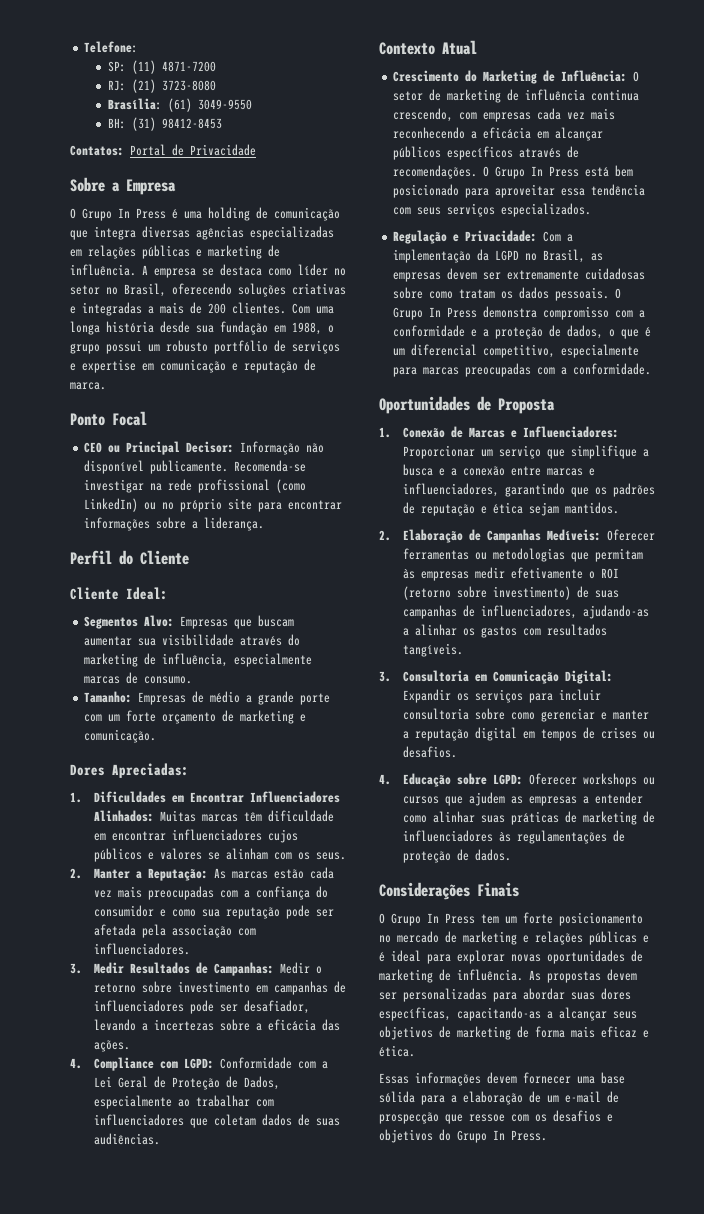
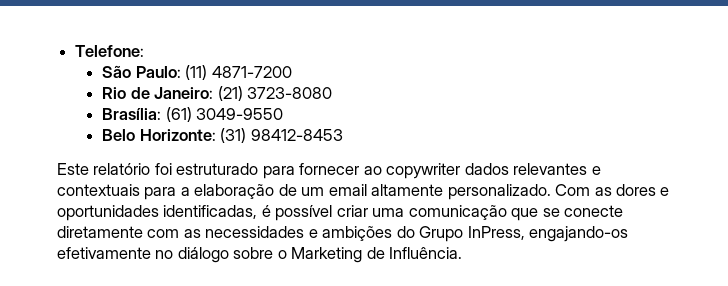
- SP: (11) 4871-7200
+ São Paulo: (11) 4871-7200
- RJ: (21) 3723-8080
+ Rio de Janeiro: (21) 3723-8080
- BH: (31) 98412-8453
+ Belo Horizonte: (31) 98412-8453
- Contatos: Portal de Privacidade
- Sobre a Empresa
- O Grupo In Press é uma holding de comunicação que integra diversas agências especializadas em relações públicas e marketing de influência. A empresa se destaca como líder no setor no Brasil, oferecendo soluções criativas e integradas a mais de 200 clientes. Com uma longa história desde sua fundação em 1988, o grupo possui um robusto portfólio de serviços e expertise em comunicação e reputação de marca.
- Ponto Focal
- CEO ou Principal Decisor: Informação não disponível publicamente. Recomenda-se investigar na rede profissional (como LinkedIn) ou no próprio site para encontrar informações sobre a liderança.
- Perfil do Cliente
- Cliente Ideal:
- Segmentos Alvo: Empresas que buscam aumentar sua visibilidade através do marketing de influência, especialmente marcas de consumo.
- Tamanho: Empresas de médio a grande porte com um forte orçamento de marketing e comunicação.
- Dores Apreciadas:
- 1. Dificuldades em Encontrar Influenciadores Alinhados: Muitas marcas têm dificuldade em encontrar influenciadores cujos públicos e valores se alinham com os seus.
- 2. Manter a Reputação: As marcas estão cada vez mais preocupadas com a confiança do consumidor e como sua reputação pode ser afetada pela associação com influenciadores.
- 3. Medir Resultados de Campanhas: Medir o retorno sobre investimento em campanhas de influenciadores pode ser desafiador, levando a incertezas sobre a eficácia das ações.
- 4. Compliance com LGPD: Conformidade com a Lei Geral de Proteção de Dados, especialmente ao trabalhar com influenciadores que coletam dados de suas audiências.
- Contexto Atual
- Crescimento do Marketing de Influência: O setor de marketing de influência continua crescendo, com empresas cada vez mais reconhecendo a eficácia em alcançar públicos específicos através de recomendações. O Grupo In Press está bem posicionado para aproveitar essa tendência com seus serviços especializados.
- Regulação e Privacidade: Com a implementação da LGPD no Brasil, as empresas devem ser extremamente cuidadosas sobre como tratam os dados pessoais. O Grupo In Press demonstra compromisso com a conformidade e a proteção de dados, o que é um diferencial competitivo, especialmente para marcas preocupadas com a conformidade.
- Oportunidades de Proposta
- 1. Conexão de Marcas e Influenciadores: Proporcionar um serviço que simplifique a busca e a conexão entre marcas e influenciadores, garantindo que os padrões de reputação e ética sejam mantidos.
- 2. Elaboração de Campanhas Medíveis: Oferecer ferramentas ou metodologias que permitam às empresas medir efetivamente o ROI (retorno sobre investimento) de suas campanhas de influenciadores, ajudando-as a alinhar os gastos com resultados tangíveis.
- 3. Consultoria em Comunicação Digital: Expandir os serviços para incluir consultoria sobre como gerenciar e manter a reputação digital em tempos de crises ou desafios.
- 4. Educação sobre LGPD: Oferecer workshops ou cursos que ajudem as empresas a entender como alinhar suas práticas de marketing de influenciadores às regulamentações de proteção de dados.
- Considerações Finais
- O Grupo In Press tem um forte posicionamento no mercado de marketing e relações públicas e é ideal para explorar novas oportunidades de marketing de influência. As propostas devem ser personalizadas para abordar suas dores específicas, capacitando-as a alcançar seus objetivos de marketing de forma mais eficaz e ética.
- Essas informações devem fornecer uma base sólida para a elaboração de um e-mail de prospecção que ressoe com os desafios e objetivos do Grupo In Press.
+ Este relatório foi estruturado para fornecer ao copywriter dados relevantes e contextuais para a elaboração de um email altamente personalizado. Com as dores e oportunidades identificadas, é possível criar uma comunicação que se conecte diretamente com as necessidades e ambições do Grupo InPress, engajando-os efetivamente no diálogo sobre o Marketing de Influência.

